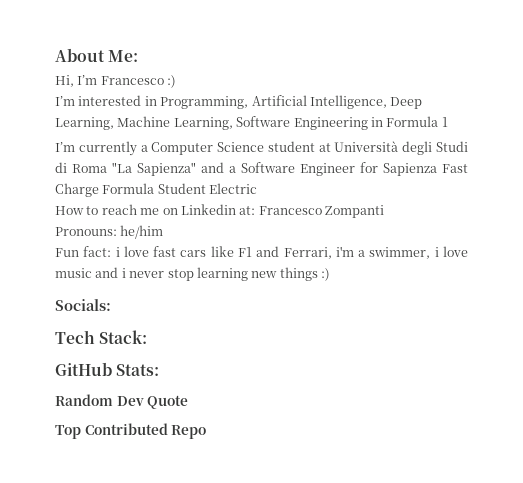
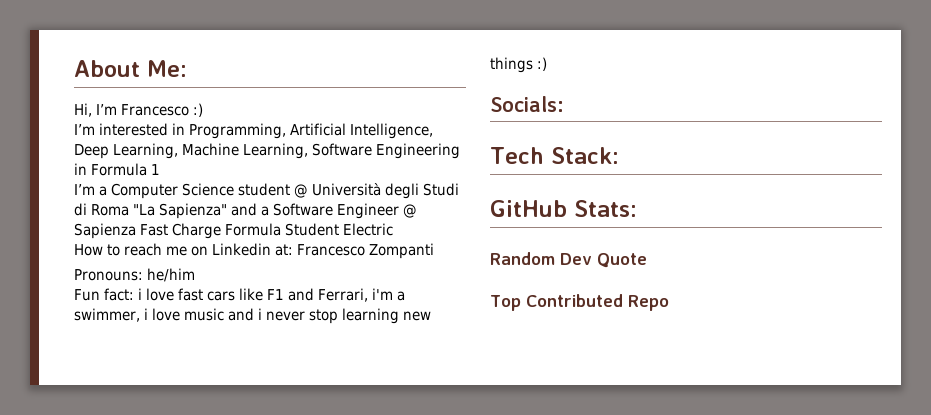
- I’m currently a Computer Science student at Università degli Studi di Roma "La Sapienza" and a Software Engineer for Sapienza Fast Charge Formula Student Electric
+ I’m a Computer Science student @ Università degli Studi di Roma "La Sapienza" and a Software Engineer @ Sapienza Fast Charge Formula Student Electric

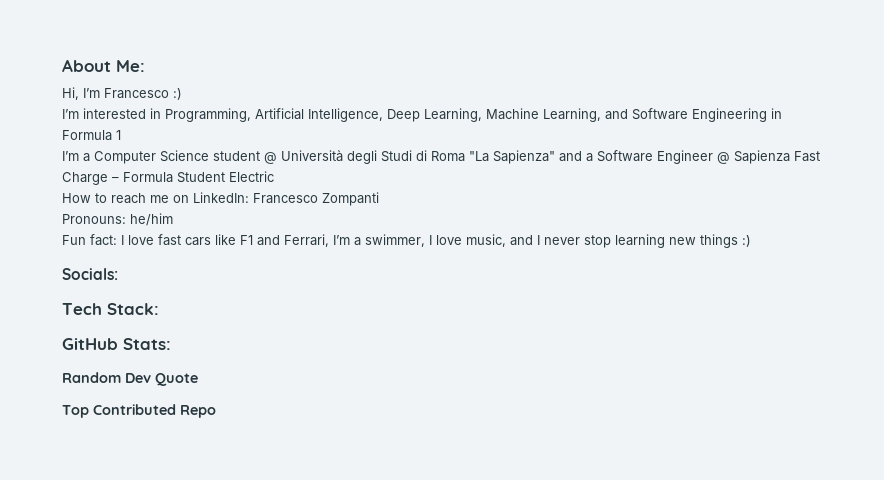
- I’m interested in Programming, Artificial Intelligence, Deep Learning, Machine Learning, Software Engineering in Formula 1
+ I’m interested in Programming, Artificial Intelligence, Deep Learning, Machine Learning, and Software Engineering in Formula 1
- I’m a Computer Science student @ Università degli Studi di Roma "La Sapienza" and a Software Engineer @ Sapienza Fast Charge Formula Student Electric
+ I’m a Computer Science student @ Università degli Studi di Roma "La Sapienza" and a Software Engineer @ Sapienza Fast Charge – Formula Student Electric
- How to reach me on Linkedin at: Francesco Zompanti
+ How to reach me on LinkedIn: Francesco Zompanti
- Fun fact: i love fast cars like F1 and Ferrari, i'm a swimmer, i love music and i never stop learning new things :)
+ Fun fact: I love fast cars like F1 and Ferrari, I’m a swimmer, I love music, and I never stop learning new things :)

